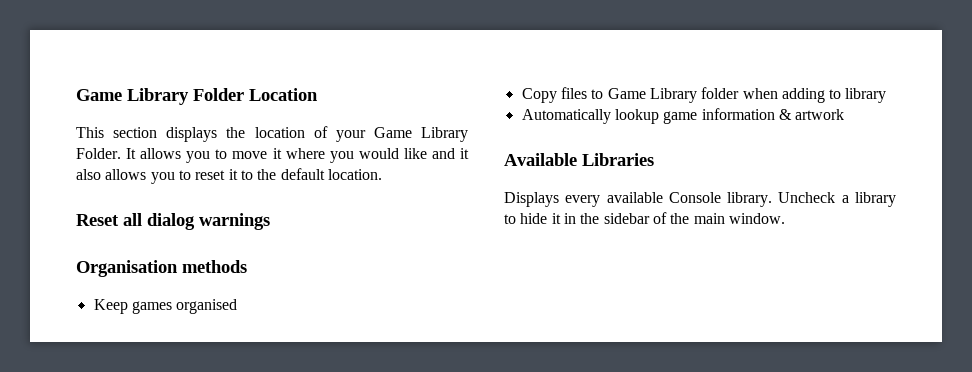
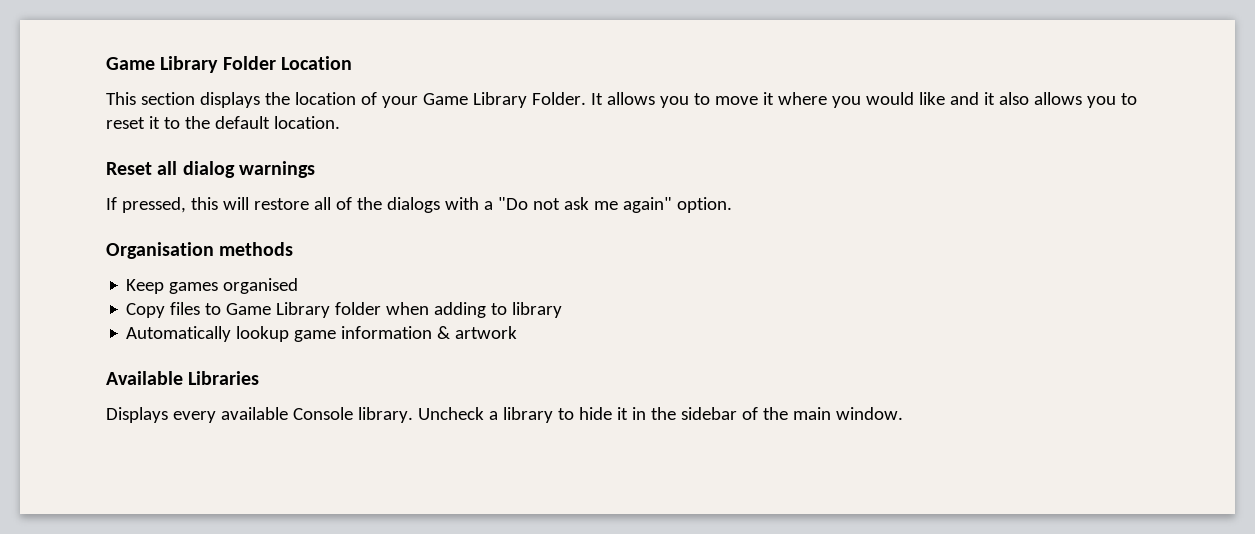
+ If pressed, this will restore all of the dialogs with a "Do not ask me again" option.

